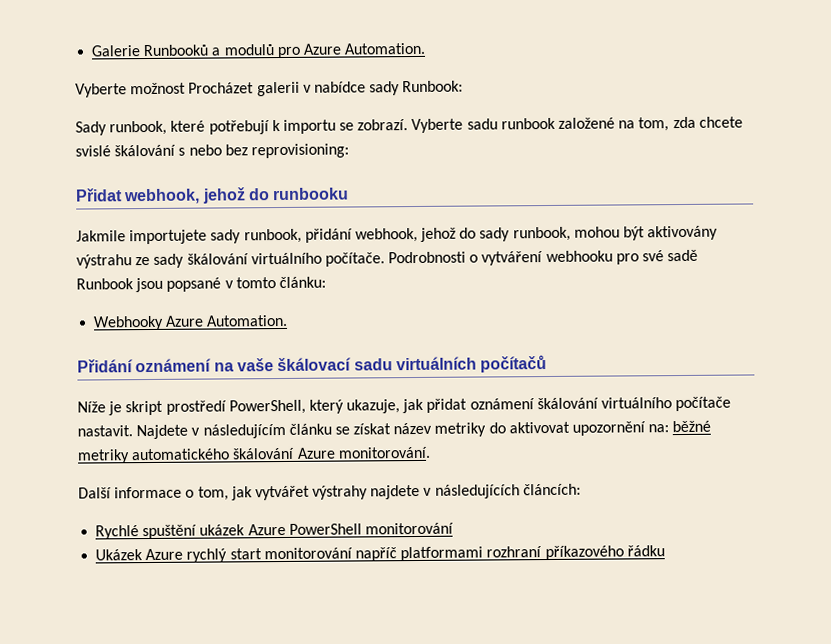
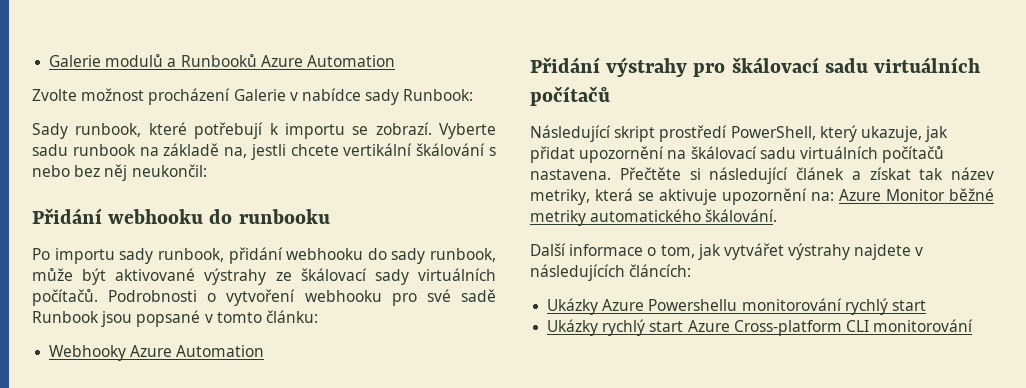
- Galerie Runbooků a modulů pro Azure Automation.
- Vyberte možnost Procházet galerii v nabídce sady Runbook:
+ Galerie modulů a Runbooků Azure Automation
+ Zvolte možnost procházení Galerie v nabídce sady Runbook:
- Vyberte sadu runbook založené na tom, zda chcete svislé škálování s nebo bez reprovisioning:
- Přidat webhook, jehož do runbooku
+ Vyberte sadu runbook na základě na, jestli chcete vertikální škálování s nebo bez něj neukončil:
+ Přidání webhooku do runbooku
- Jakmile importujete sady runbook, přidání webhook, jehož do sady runbook, mohou být aktivovány výstrahu ze sady škálování virtuálního počítače.
+ Po importu sady runbook, přidání webhooku do sady runbook, může být aktivované výstrahy ze škálovací sady virtuálních počítačů.
- Podrobnosti o vytváření webhooku pro své sadě Runbook jsou popsané v tomto článku:
+ Podrobnosti o vytvoření webhooku pro své sadě Runbook jsou popsané v tomto článku:
- Webhooky Azure Automation.
- Přidání oznámení na vaše škálovací sadu virtuálních počítačů
+ Webhooky Azure Automation
+ Přidání výstrahy pro škálovací sadu virtuálních počítačů
- Níže je skript prostředí PowerShell, který ukazuje, jak přidat oznámení škálování virtuálního počítače nastavit. Najdete v následujícím článku se získat název metriky do aktivovat upozornění na: běžné metriky automatického škálování Azure monitorování.
+ Následující skript prostředí PowerShell, který ukazuje, jak přidat upozornění na škálovací sadu virtuálních počítačů nastavena. Přečtěte si následující článek a získat tak název metriky, která se aktivuje upozornění na: Azure Monitor běžné metriky automatického škálování.
- Rychlé spuštění ukázek Azure PowerShell monitorování
- Ukázek Azure rychlý start monitorování napříč platformami rozhraní příkazového řádku
+ Ukázky Azure Powershellu monitorování rychlý start
+ Ukázky rychlý start Azure Cross-platform CLI monitorování

